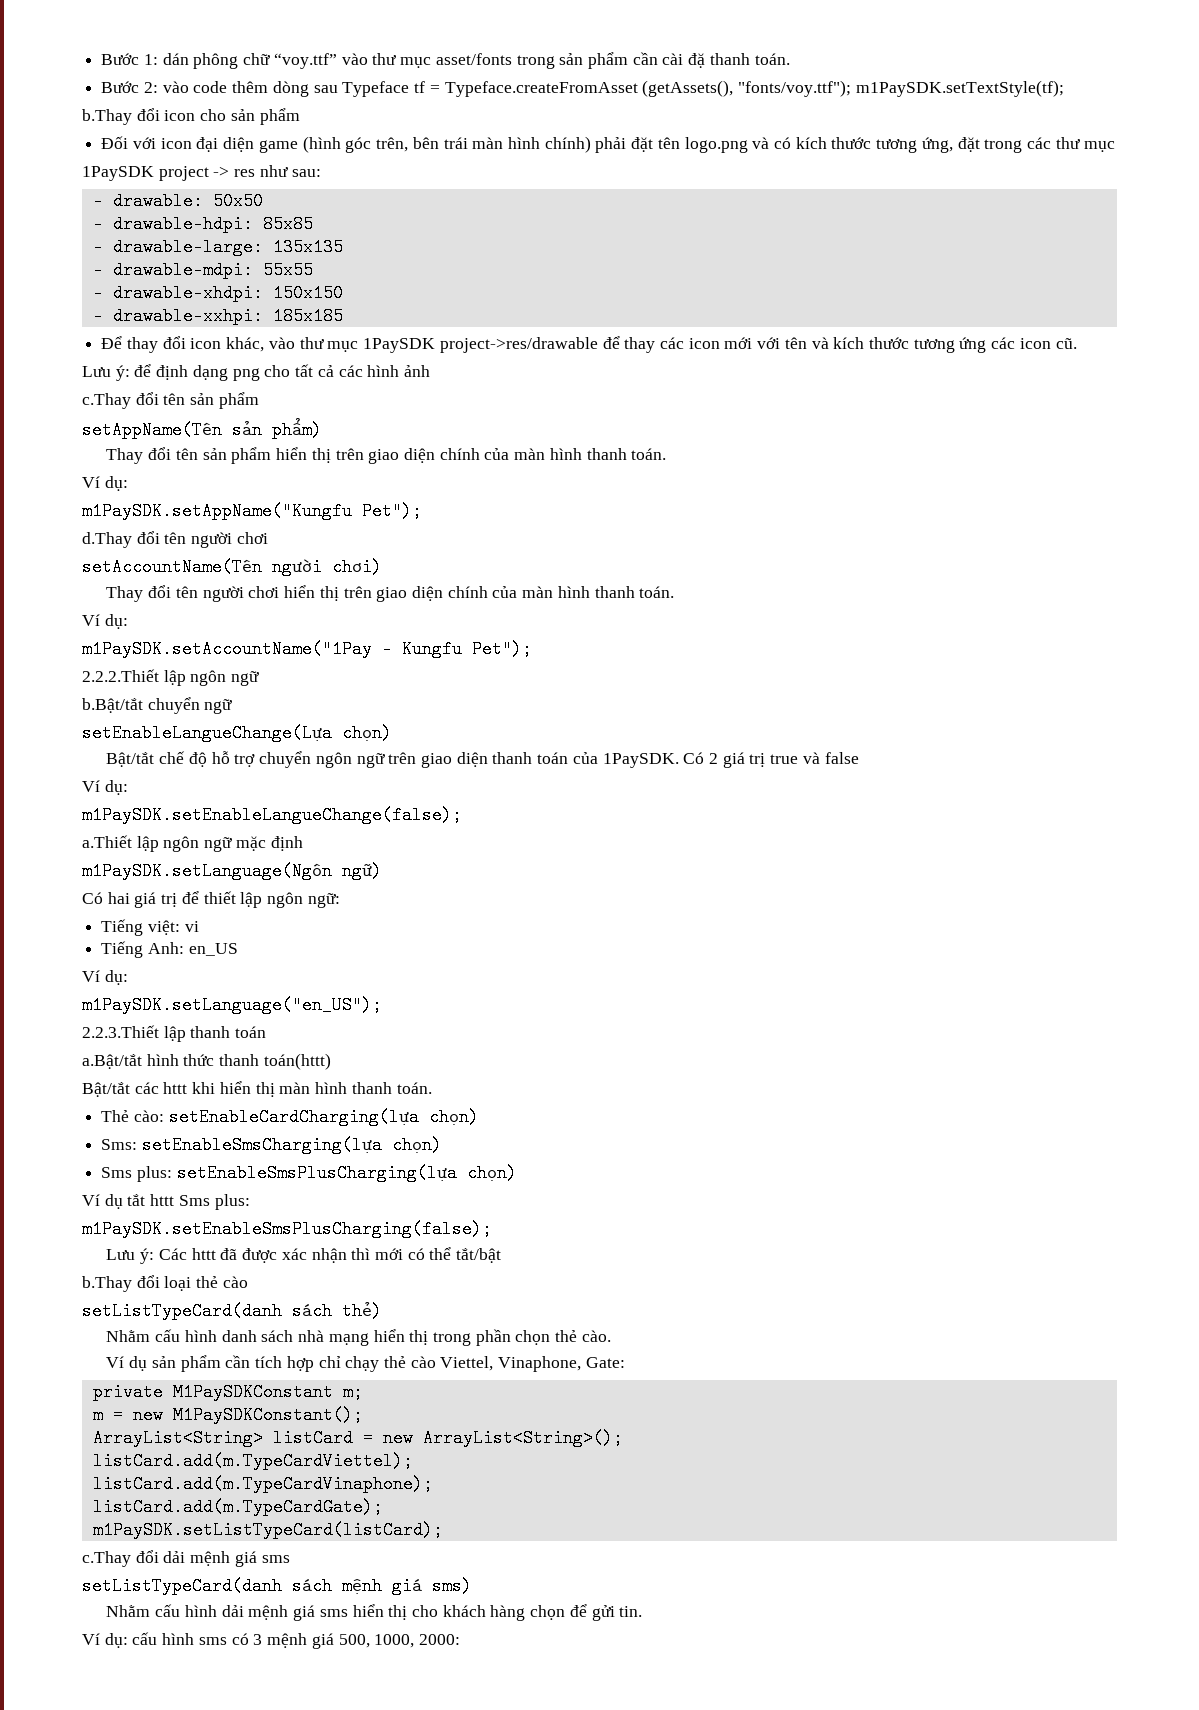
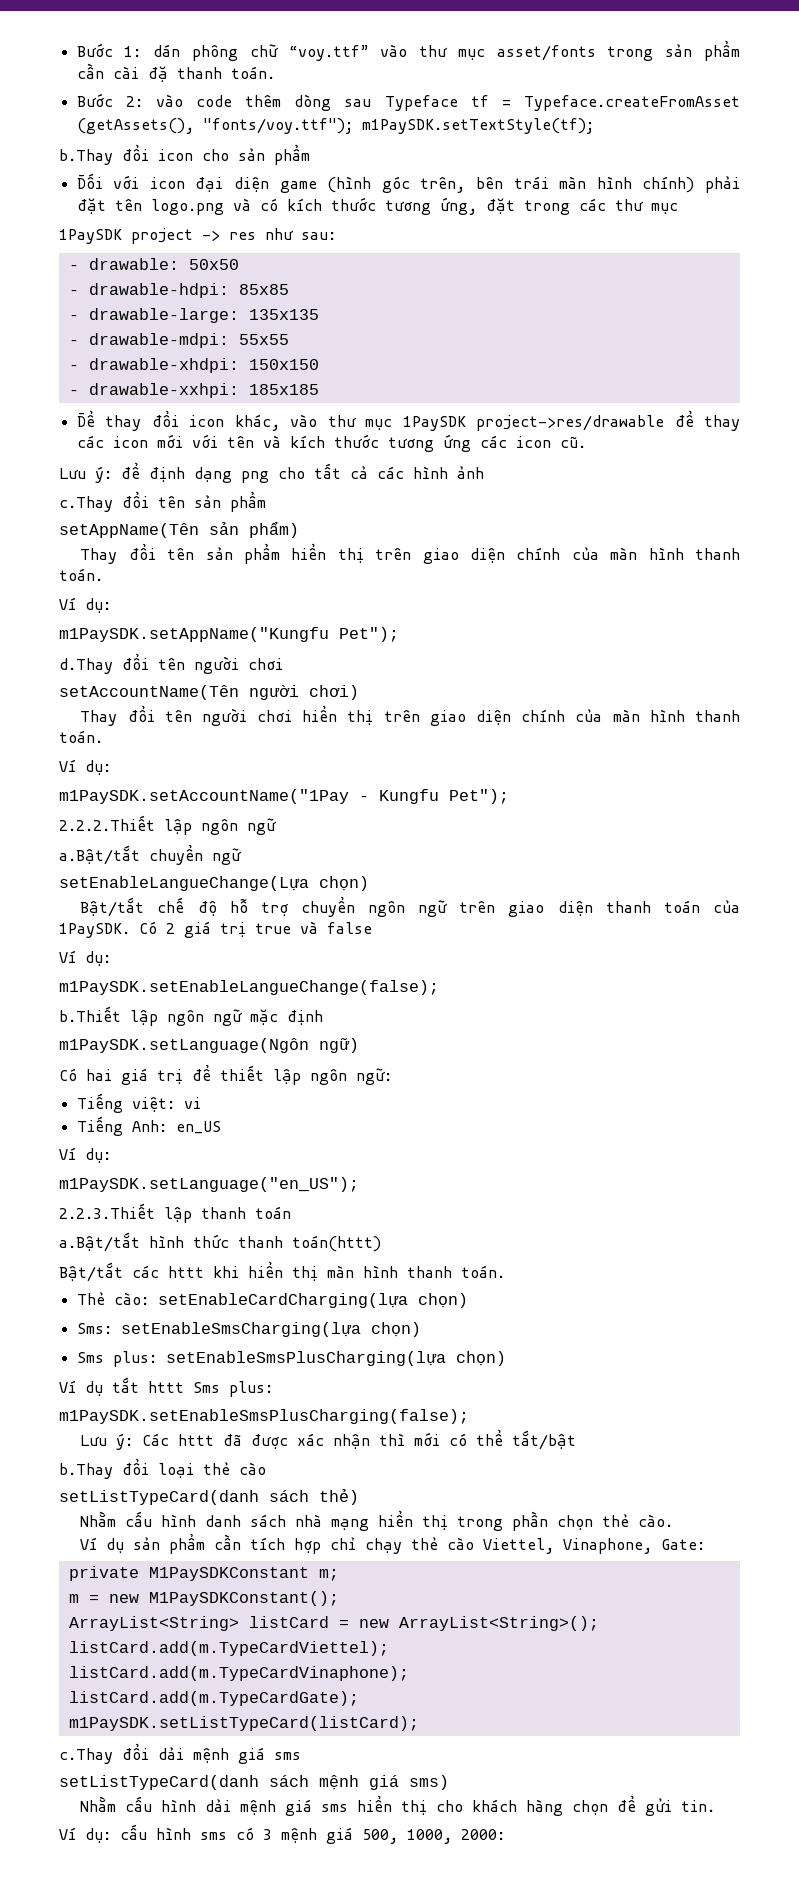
- b.Bật/tắt chuyển ngữ
+ a.Bật/tắt chuyển ngữ
- a.Thiết lập ngôn ngữ mặc định
+ b.Thiết lập ngôn ngữ mặc định

